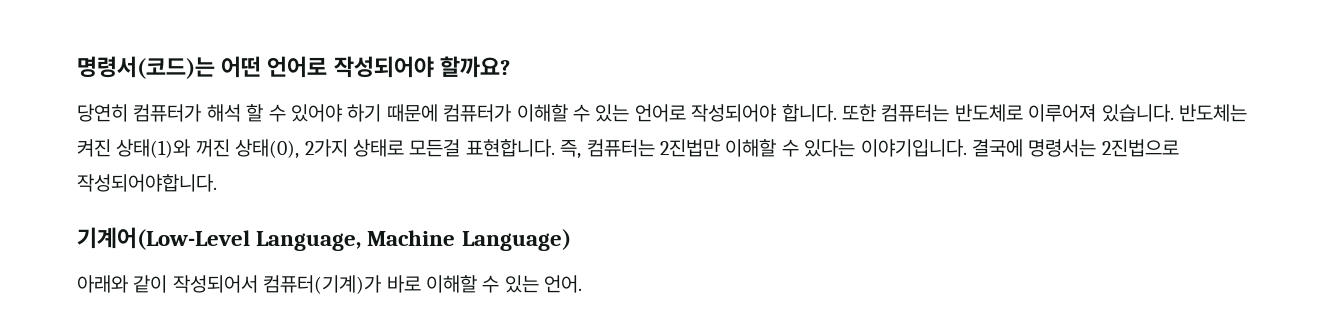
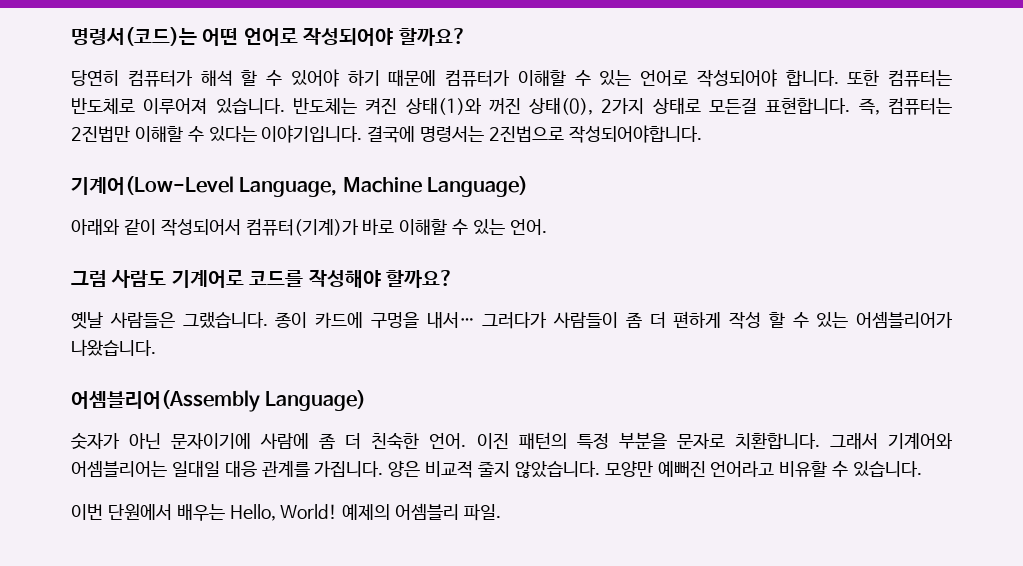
+ 그럼 사람도 기계어로 코드를 작성해야 할까요?
+ 옛날 사람들은 그랬습니다. 종이 카드에 구멍을 내서… 그러다가 사람들이 좀 더 편하게 작성 할 수 있는 어셈블리어가 나왔습니다.
+ 어셈블리어(Assembly Language)
+ 숫자가 아닌 문자이기에 사람에 좀 더 친숙한 언어. 이진 패턴의 특정 부분을 문자로 치환합니다. 그래서 기계어와 어셈블리어는 일대일 대응 관계를 가집니다. 양은 비교적 줄지 않았습니다. 모양만 예뻐진 언어라고 비유할 수 있습니다.
+ 이번 단원에서 배우는 Hello, World! 예제의 어셈블리 파일.

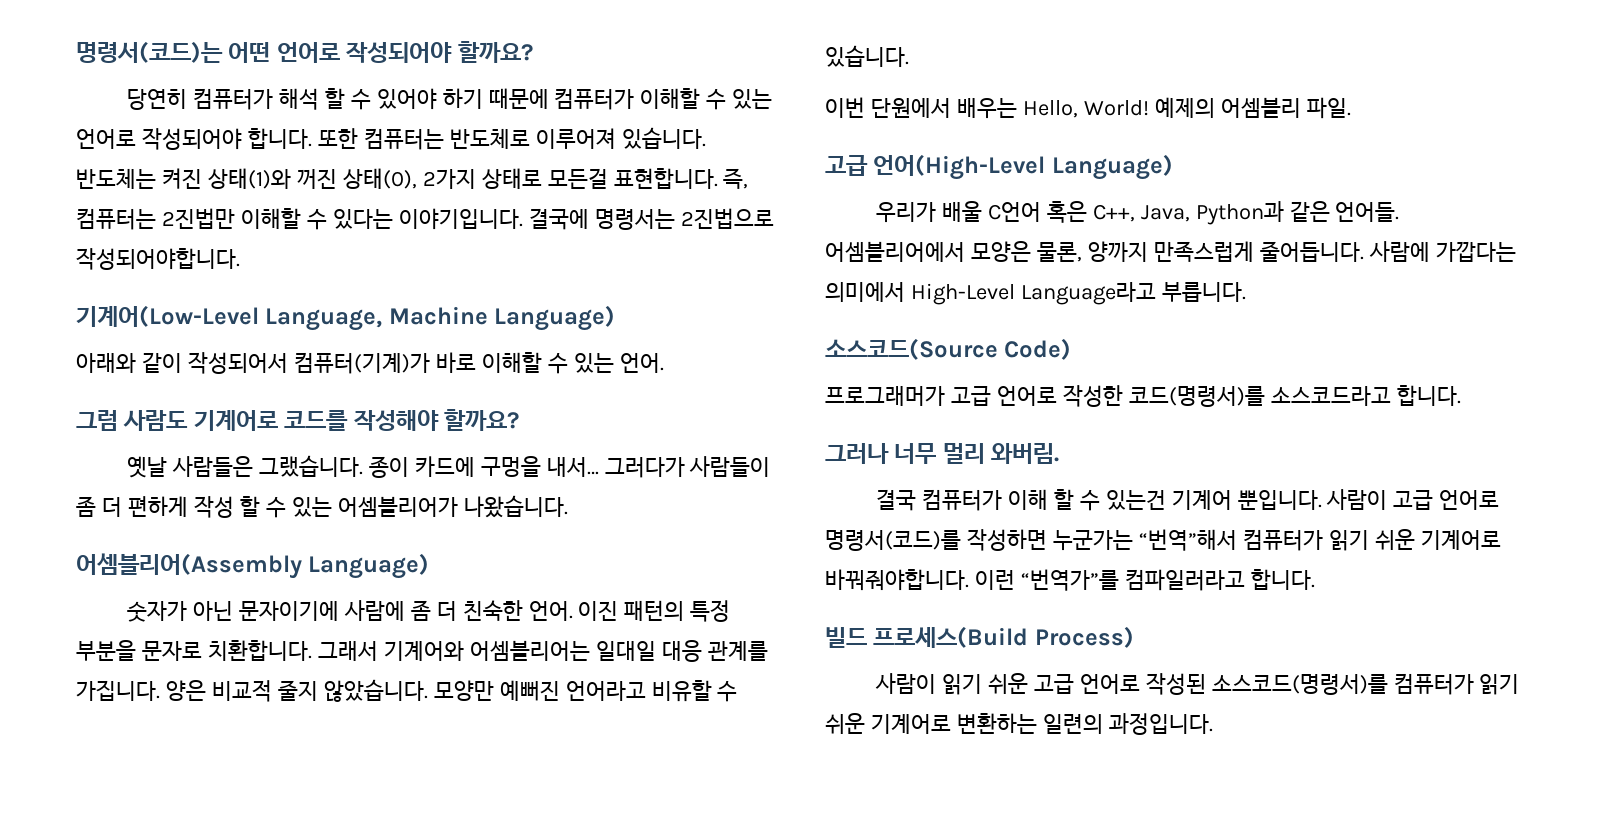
+ 고급 언어(High-Level Language)
+ 우리가 배울 C언어 혹은 C++, Java, Python과 같은 언어들. 어셈블리어에서 모양은 물론, 양까지 만족스럽게 줄어듭니다. 사람에 가깝다는 의미에서 High-Level Language라고 부릅니다.
+ 소스코드(Source Code)
+ 프로그래머가 고급 언어로 작성한 코드(명령서)를 소스코드라고 합니다.
+ 그러나 너무 멀리 와버림.
+ 결국 컴퓨터가 이해 할 수 있는건 기계어 뿐입니다. 사람이 고급 언어로 명령서(코드)를 작성하면 누군가는 “번역”해서 컴퓨터가 읽기 쉬운 기계어로 바꿔줘야합니다. 이런 “번역가”를 컴파일러라고 합니다.
+ 빌드 프로세스(Build Process)
+ 사람이 읽기 쉬운 고급 언어로 작성된 소스코드(명령서)를 컴퓨터가 읽기 쉬운 기계어로 변환하는 일련의 과정입니다.

